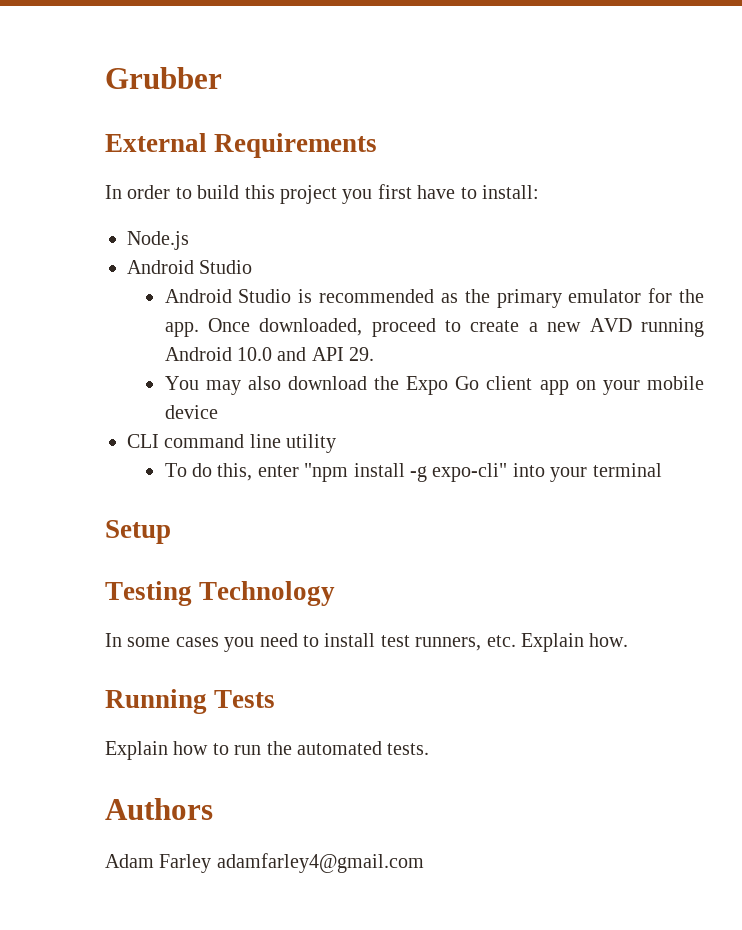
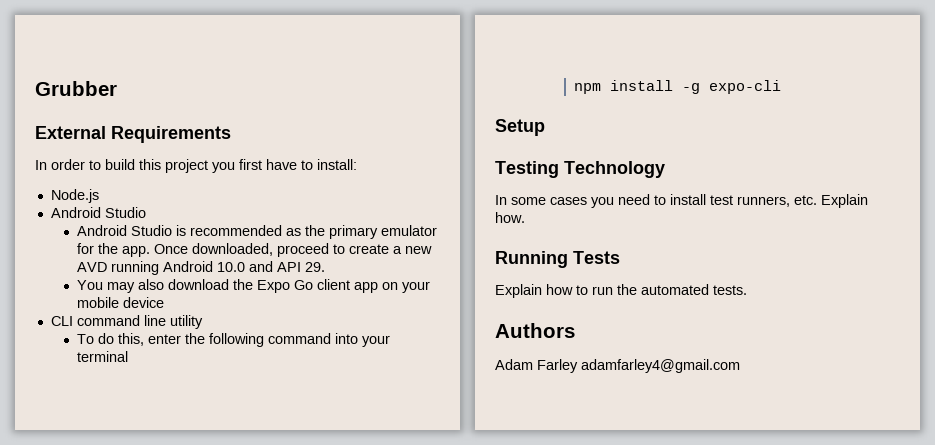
- To do this, enter "npm install -g expo-cli" into your terminal
+ To do this, enter the following command into your terminal
+ npm install -g expo-cli

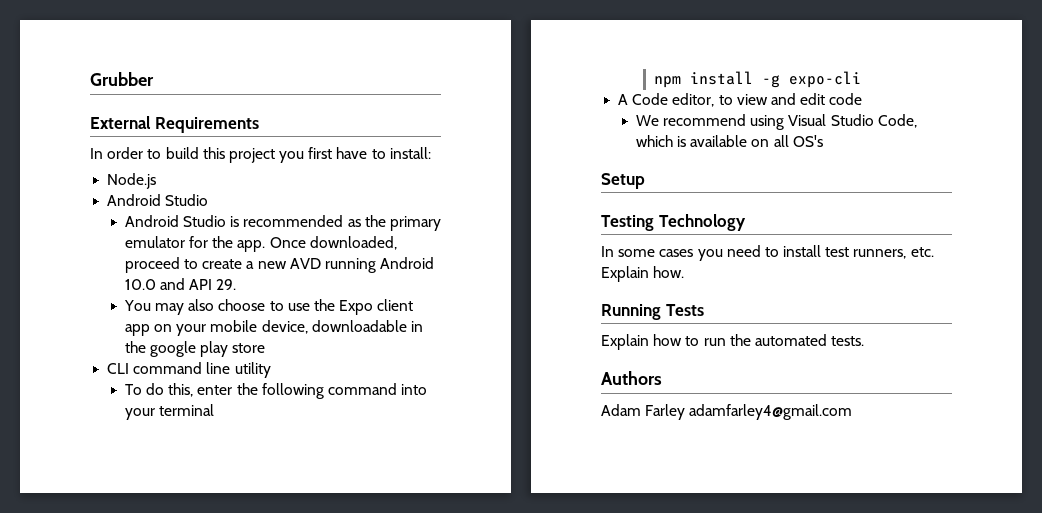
- You may also download the Expo Go client app on your mobile device
+ You may also choose to use the Expo client app on your mobile device, downloadable in the google play store
+ A Code editor, to view and edit code
+ We recommend using Visual Studio Code, which is available on all OS's

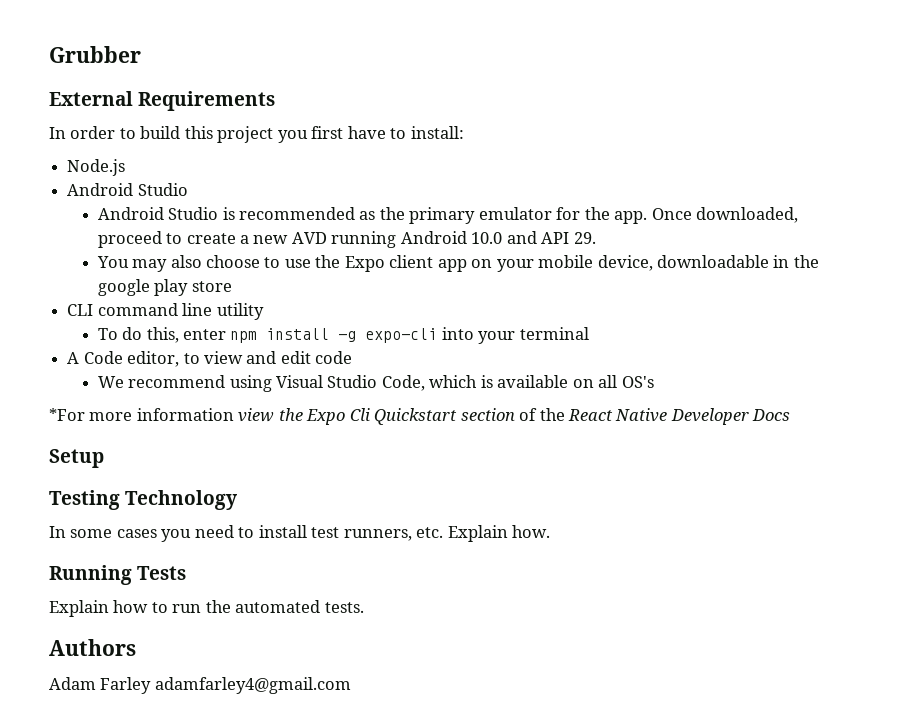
- To do this, enter the following command into your terminal
- npm install -g expo-cli
+ To do this, enter npm install -g expo-cli into your terminal
+ *For more information view the Expo Cli Quickstart section of the React Native Developer Docs

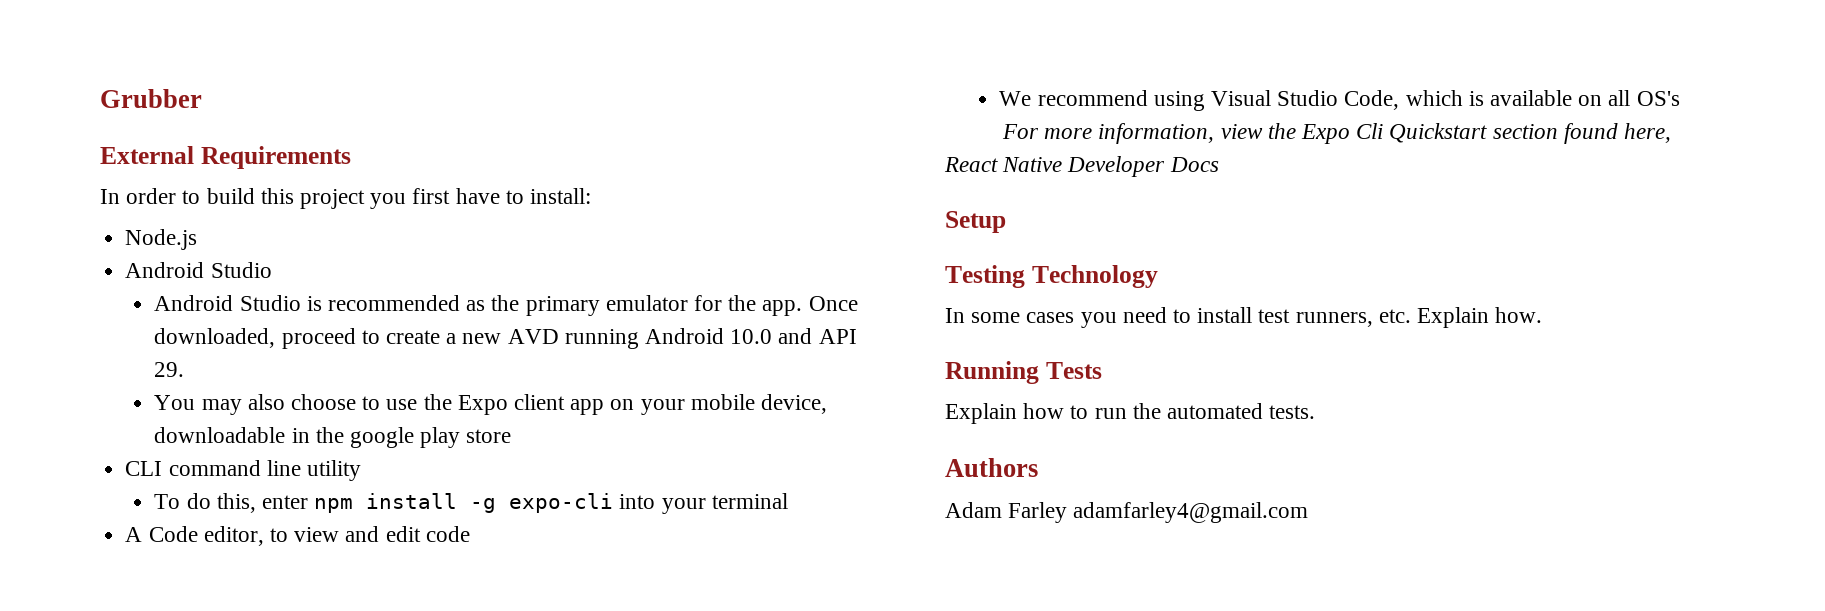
- *For more information view the Expo Cli Quickstart section of the React Native Developer Docs
+ For more information, view the Expo Cli Quickstart section found here, React Native Developer Docs

